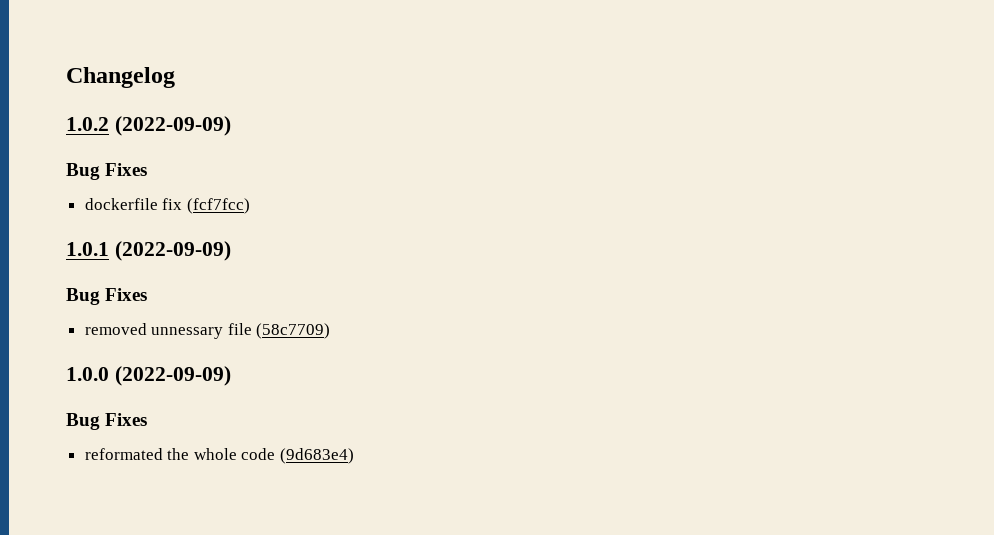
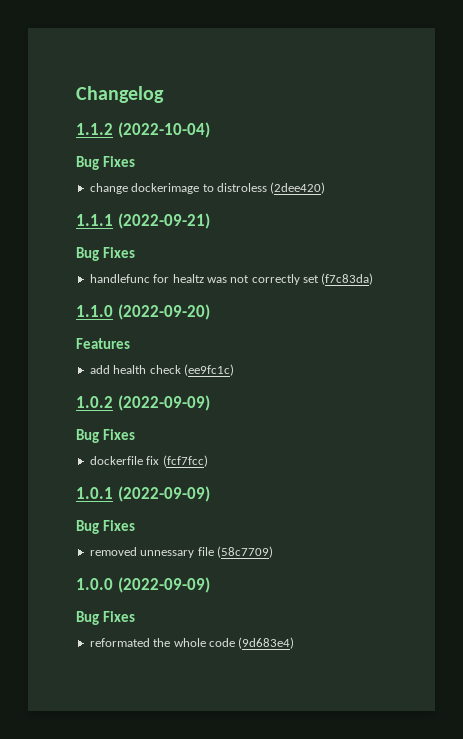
+ 1.1.2 (2022-10-04)
+ Bug Fixes
+ change dockerimage to distroless (2dee420)
+ 1.1.1 (2022-09-21)
+ Bug Fixes
+ handlefunc for healtz was not correctly set (f7c83da)
+ 1.1.0 (2022-09-20)
+ Features
+ add health check (ee9fc1c)

